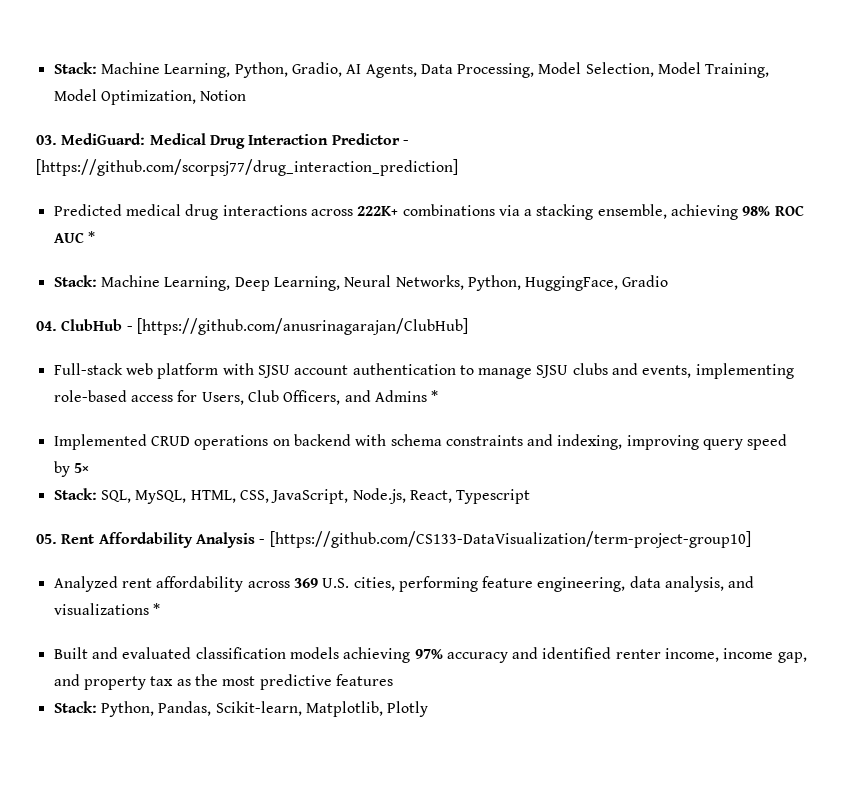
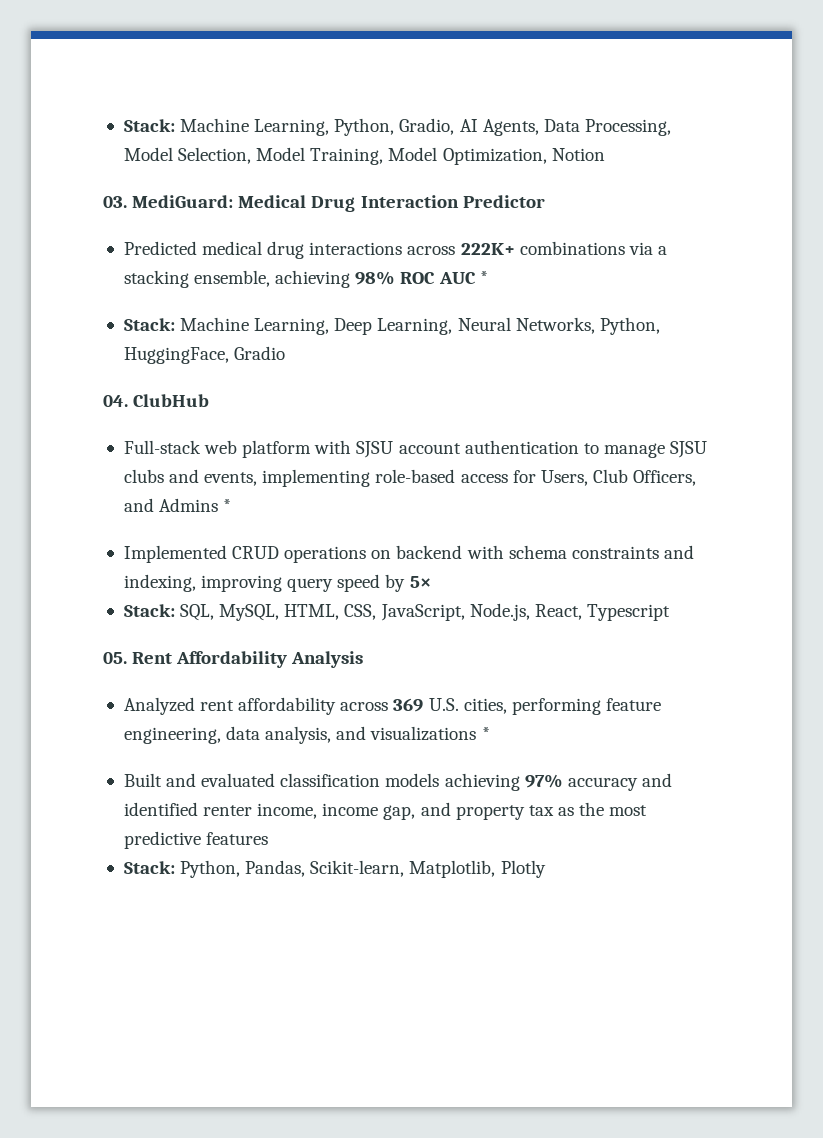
- 03. MediGuard: Medical Drug Interaction Predictor - [https://github.com/scorpsj77/drug_interaction_prediction]
+ 03. MediGuard: Medical Drug Interaction Predictor
- 04. ClubHub - [https://github.com/anusrinagarajan/ClubHub]
+ 04. ClubHub
- 05. Rent Affordability Analysis - [https://github.com/CS133-DataVisualization/term-project-group10]
+ 05. Rent Affordability Analysis

